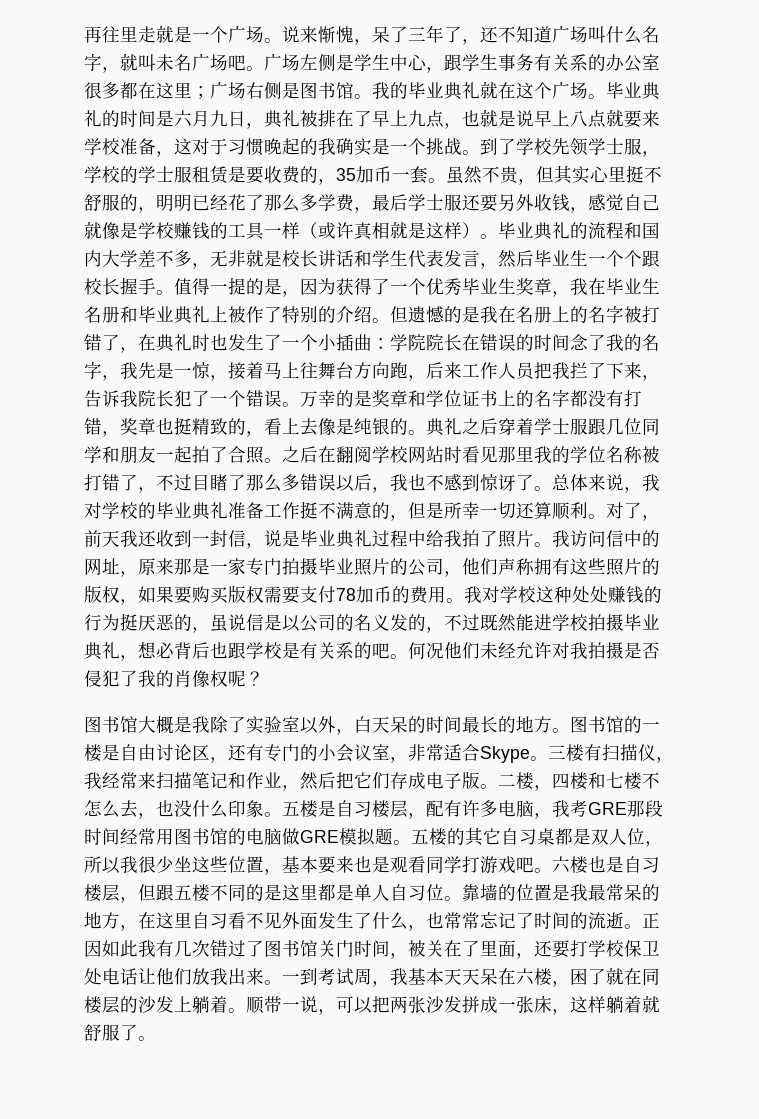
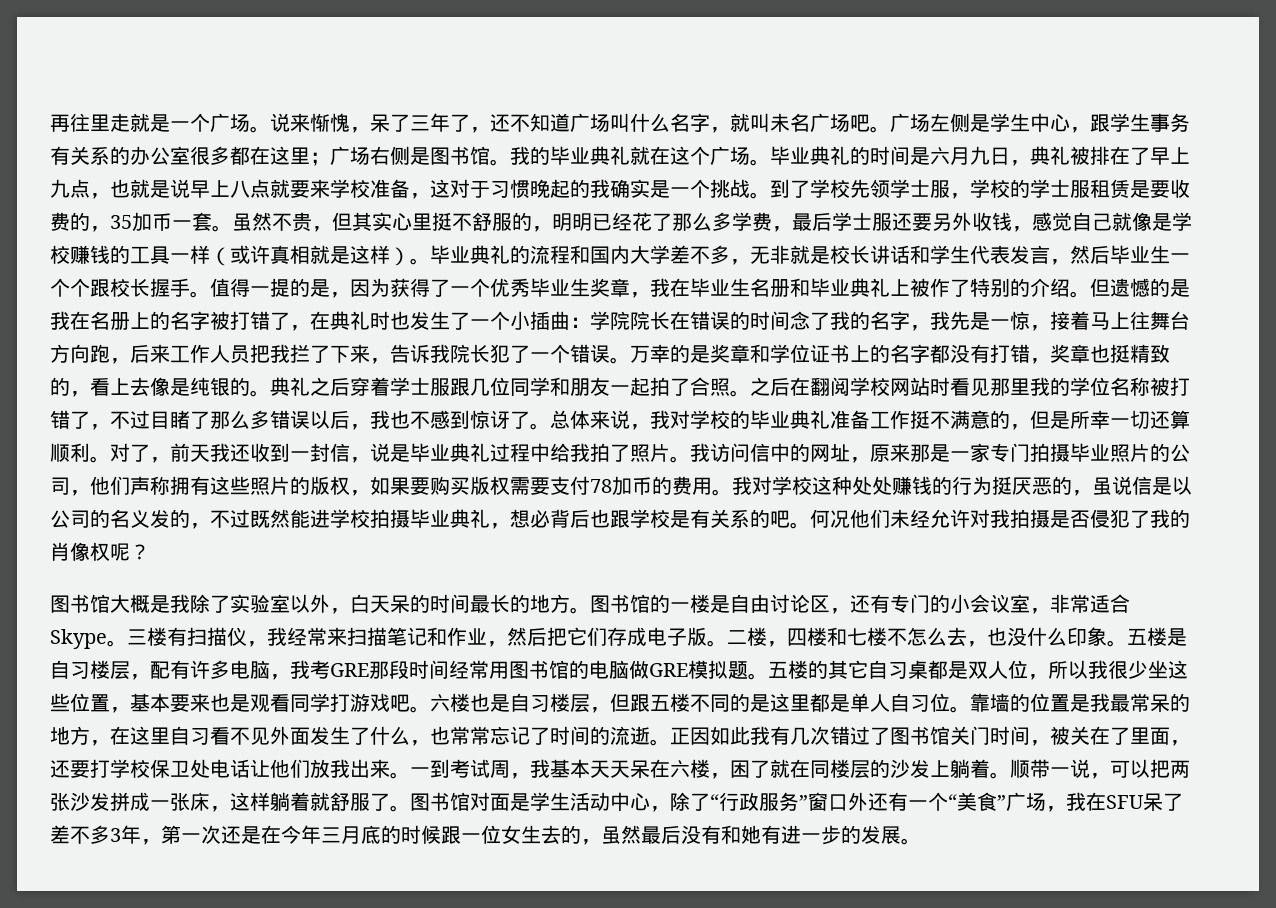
+ 图书馆对面是学生活动中心，除了“行政服务”窗口外还有一个“美食”广场，我在SFU呆了差不多3年，第一次还是在今年三月底的时候跟一位女生去的，虽然最后没有和她有进一步的发展。

